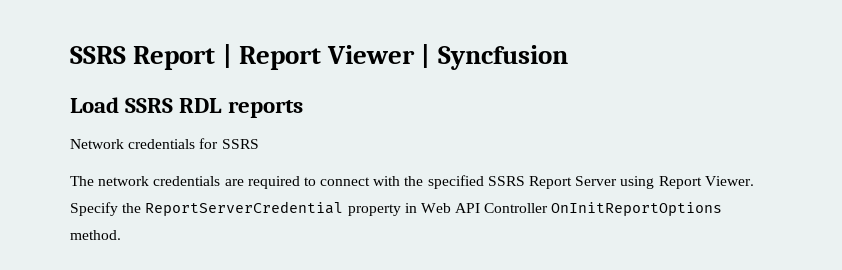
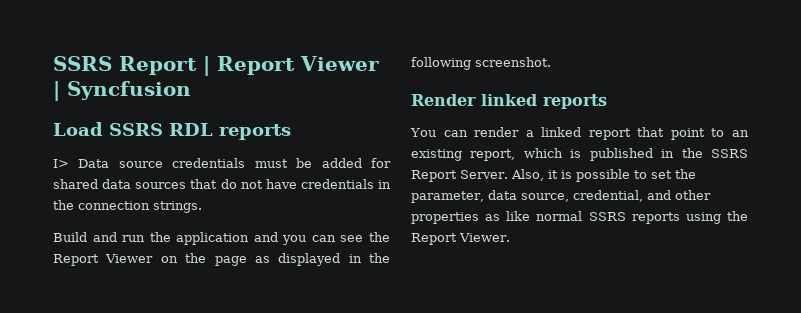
- Network credentials for SSRS
- The network credentials are required to connect with the specified SSRS Report Server using Report Viewer. Specify the ReportServerCredential property in Web API Controller OnInitReportOptions method.
+ I> Data source credentials must be added for shared data sources that do not have credentials in the connection strings.
+ Build and run the application and you can see the Report Viewer on the page as displayed in the following screenshot.
+ Render linked reports
+ You can render a linked report that point to an existing report, which is published in the SSRS Report Server. Also, it is possible to set the parameter, data source, credential, and other properties as like normal SSRS reports using the Report Viewer.

